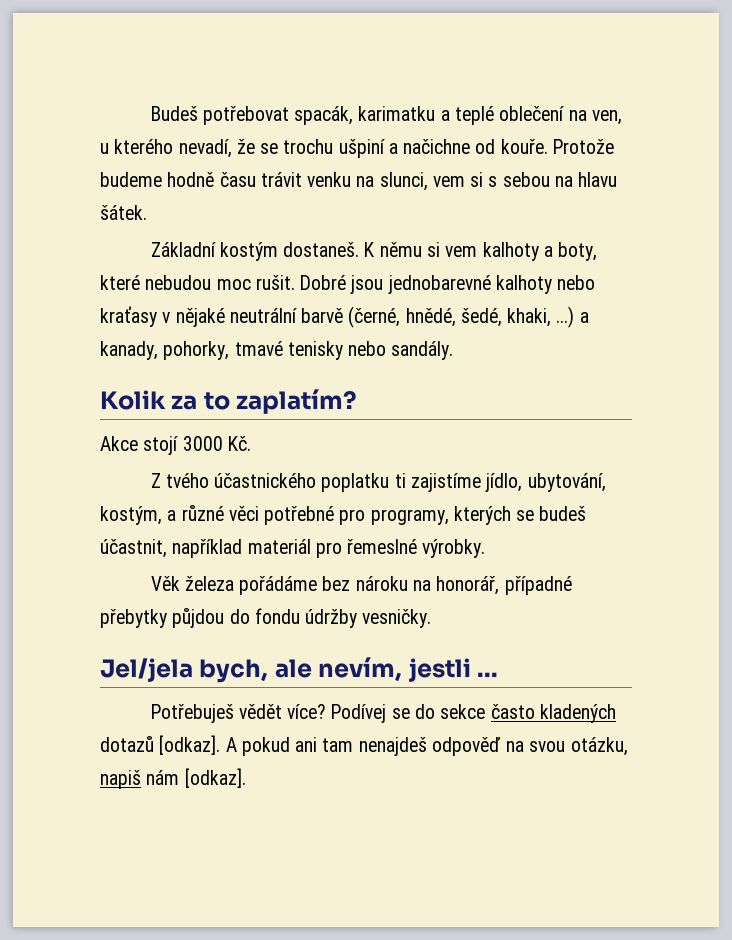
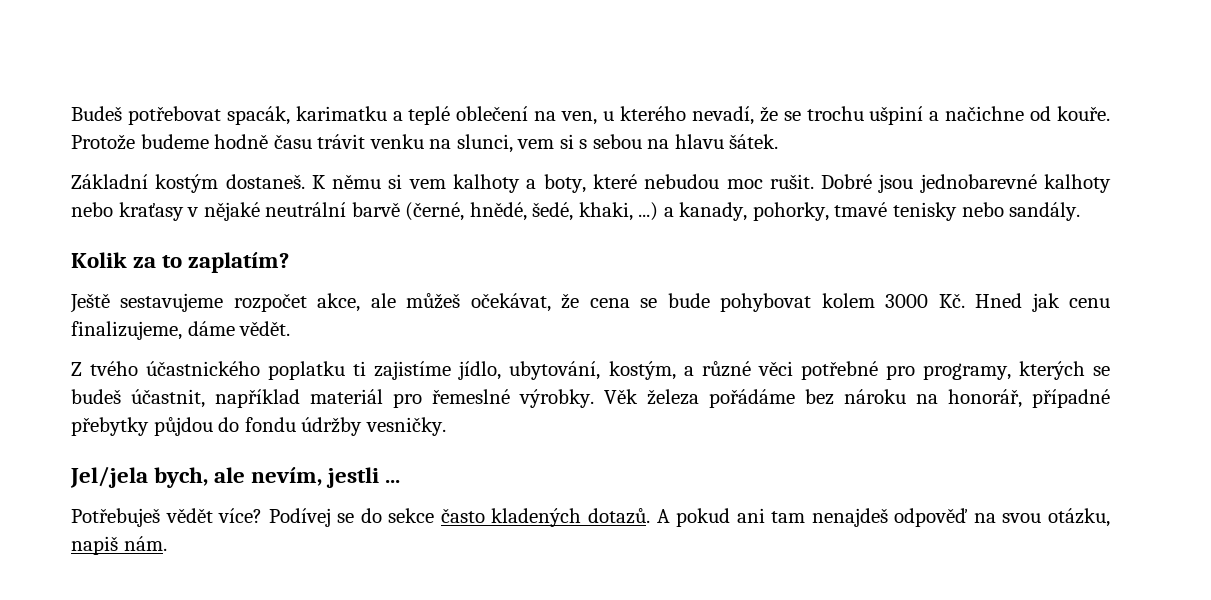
- Akce stojí 3000 Kč.
+ Ještě sestavujeme rozpočet akce, ale můžeš očekávat, že cena se bude pohybovat kolem 3000 Kč. Hned jak cenu finalizujeme, dáme vědět.
- Z tvého účastnického poplatku ti zajistíme jídlo, ubytování, kostým, a různé věci potřebné pro programy, kterých se budeš účastnit, například materiál pro řemeslné výrobky.
- Věk železa pořádáme bez nároku na honorář, případné přebytky půjdou do fondu údržby vesničky.
+ Z tvého účastnického poplatku ti zajistíme jídlo, ubytování, kostým, a různé věci potřebné pro programy, kterých se budeš účastnit, například materiál pro řemeslné výrobky. Věk železa pořádáme bez nároku na honorář, případné přebytky půjdou do fondu údržby vesničky.
- Podívej se do sekce často kladených dotazů [odkaz].
+ Podívej se do sekce často kladených dotazů.
- A pokud ani tam nenajdeš odpověď na svou otázku, napiš nám [odkaz].
+ A pokud ani tam nenajdeš odpověď na svou otázku, napiš nám.

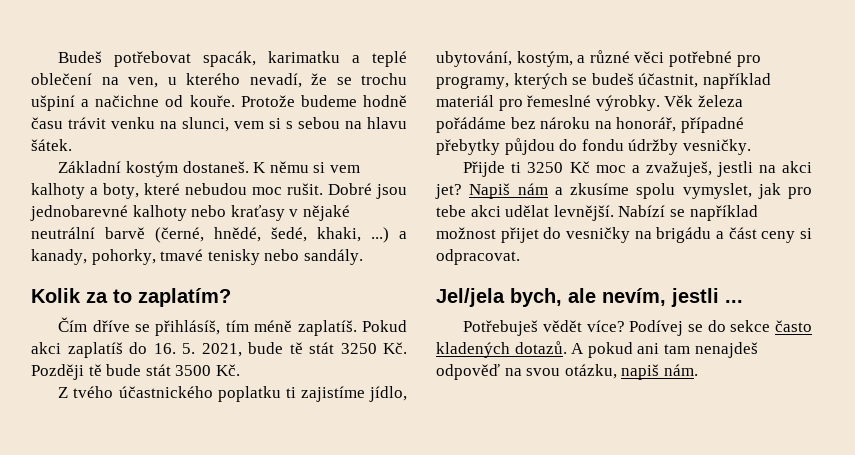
- Ještě sestavujeme rozpočet akce, ale můžeš očekávat, že cena se bude pohybovat kolem 3000 Kč. Hned jak cenu finalizujeme, dáme vědět.
+ Čím dříve se přihlásíš, tím méně zaplatíš. Pokud akci zaplatíš do 16. 5. 2021, bude tě stát 3250 Kč. Později tě bude stát 3500 Kč.
+ Přijde ti 3250 Kč moc a zvažuješ, jestli na akci jet? Napiš nám a zkusíme spolu vymyslet, jak pro tebe akci udělat levnější. Nabízí se například možnost přijet do vesničky na brigádu a část ceny si odpracovat.

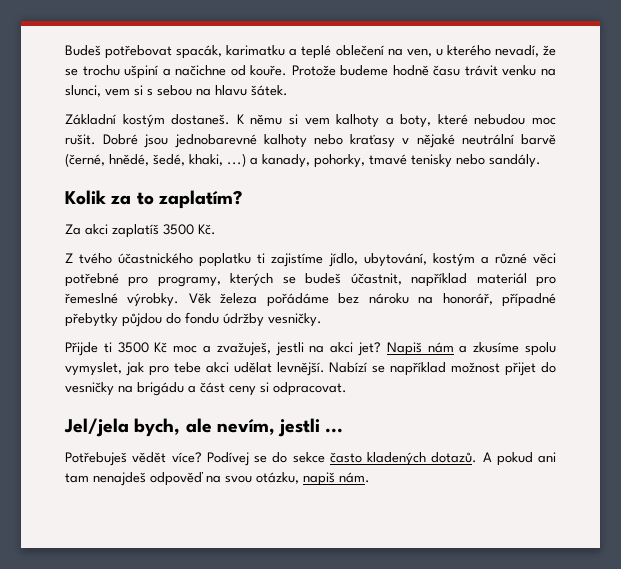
- Čím dříve se přihlásíš, tím méně zaplatíš. Pokud akci zaplatíš do 16. 5. 2021, bude tě stát 3250 Kč. Později tě bude stát 3500 Kč.
+ Za akci zaplatíš 3500 Kč.
- Z tvého účastnického poplatku ti zajistíme jídlo, ubytování, kostým, a různé věci potřebné pro programy, kterých se budeš účastnit, například materiál pro řemeslné výrobky.
+ Z tvého účastnického poplatku ti zajistíme jídlo, ubytování, kostým a různé věci potřebné pro programy, kterých se budeš účastnit, například materiál pro řemeslné výrobky.
- Přijde ti 3250 Kč moc a zvažuješ, jestli na akci jet?
+ Přijde ti 3500 Kč moc a zvažuješ, jestli na akci jet?

